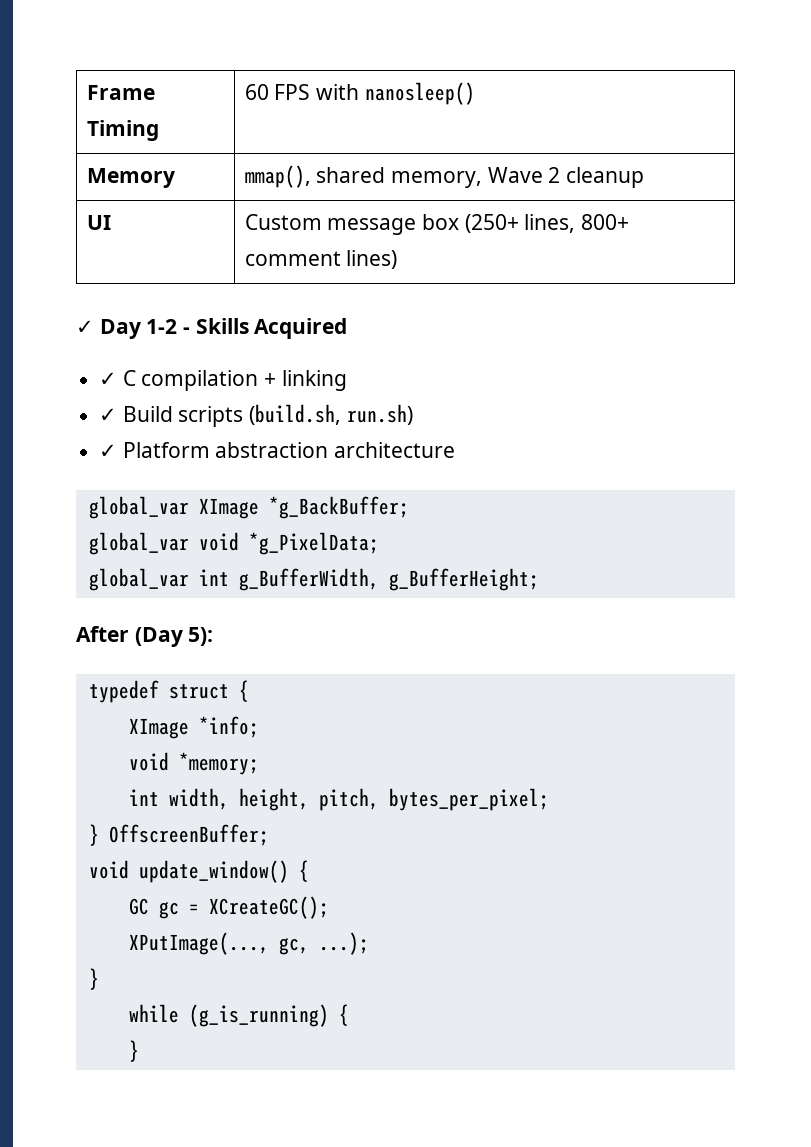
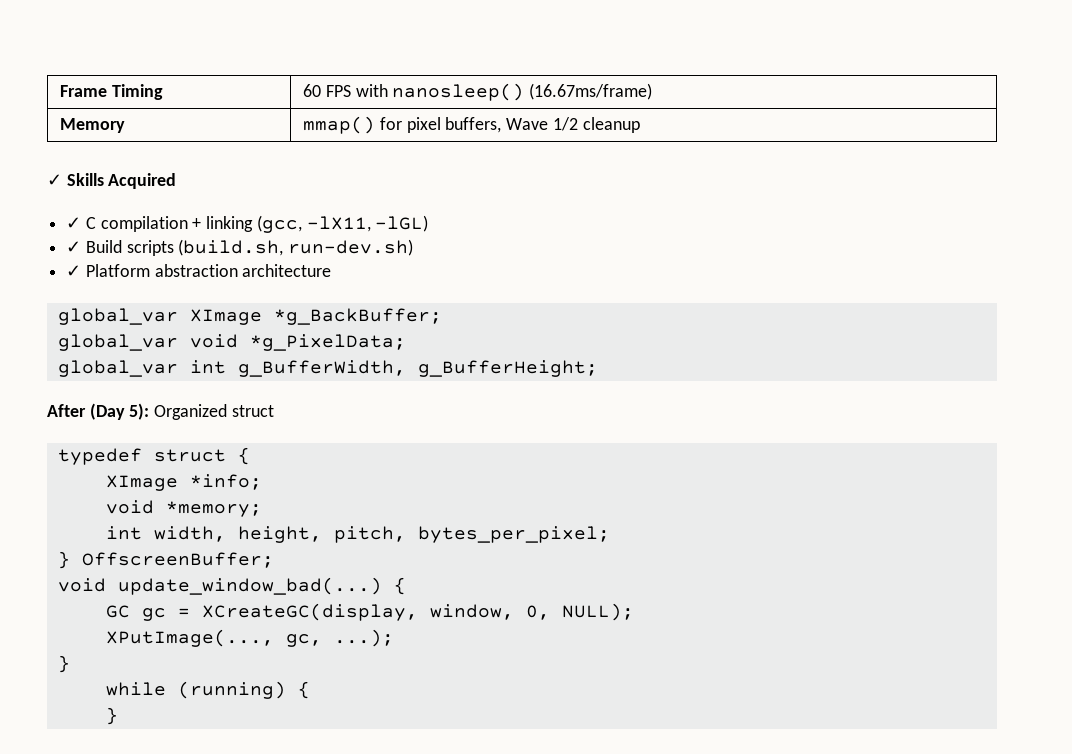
- Frame Timing | 60 FPS with nanosleep()
+ Frame Timing | 60 FPS with nanosleep() (16.67ms/frame)
- Memory | mmap(), shared memory, Wave 2 cleanup
- UI | Custom message box (250+ lines, 800+ comment lines)
- ✓ Day 1-2 - Skills Acquired
+ Memory | mmap() for pixel buffers, Wave 1/2 cleanup
+ ✓ Skills Acquired
- ✓ C compilation + linking
+ ✓ C compilation + linking (gcc, -lX11, -lGL)
- ✓ Build scripts (build.sh, run.sh)
+ ✓ Build scripts (build.sh, run-dev.sh)
- After (Day 5):
+ After (Day 5): Organized struct
- void update_window() {
+ void update_window_bad(...) {
- GC gc = XCreateGC();
+ GC gc = XCreateGC(display, window, 0, NULL);
- while (g_is_running) {
+ while (running) {

